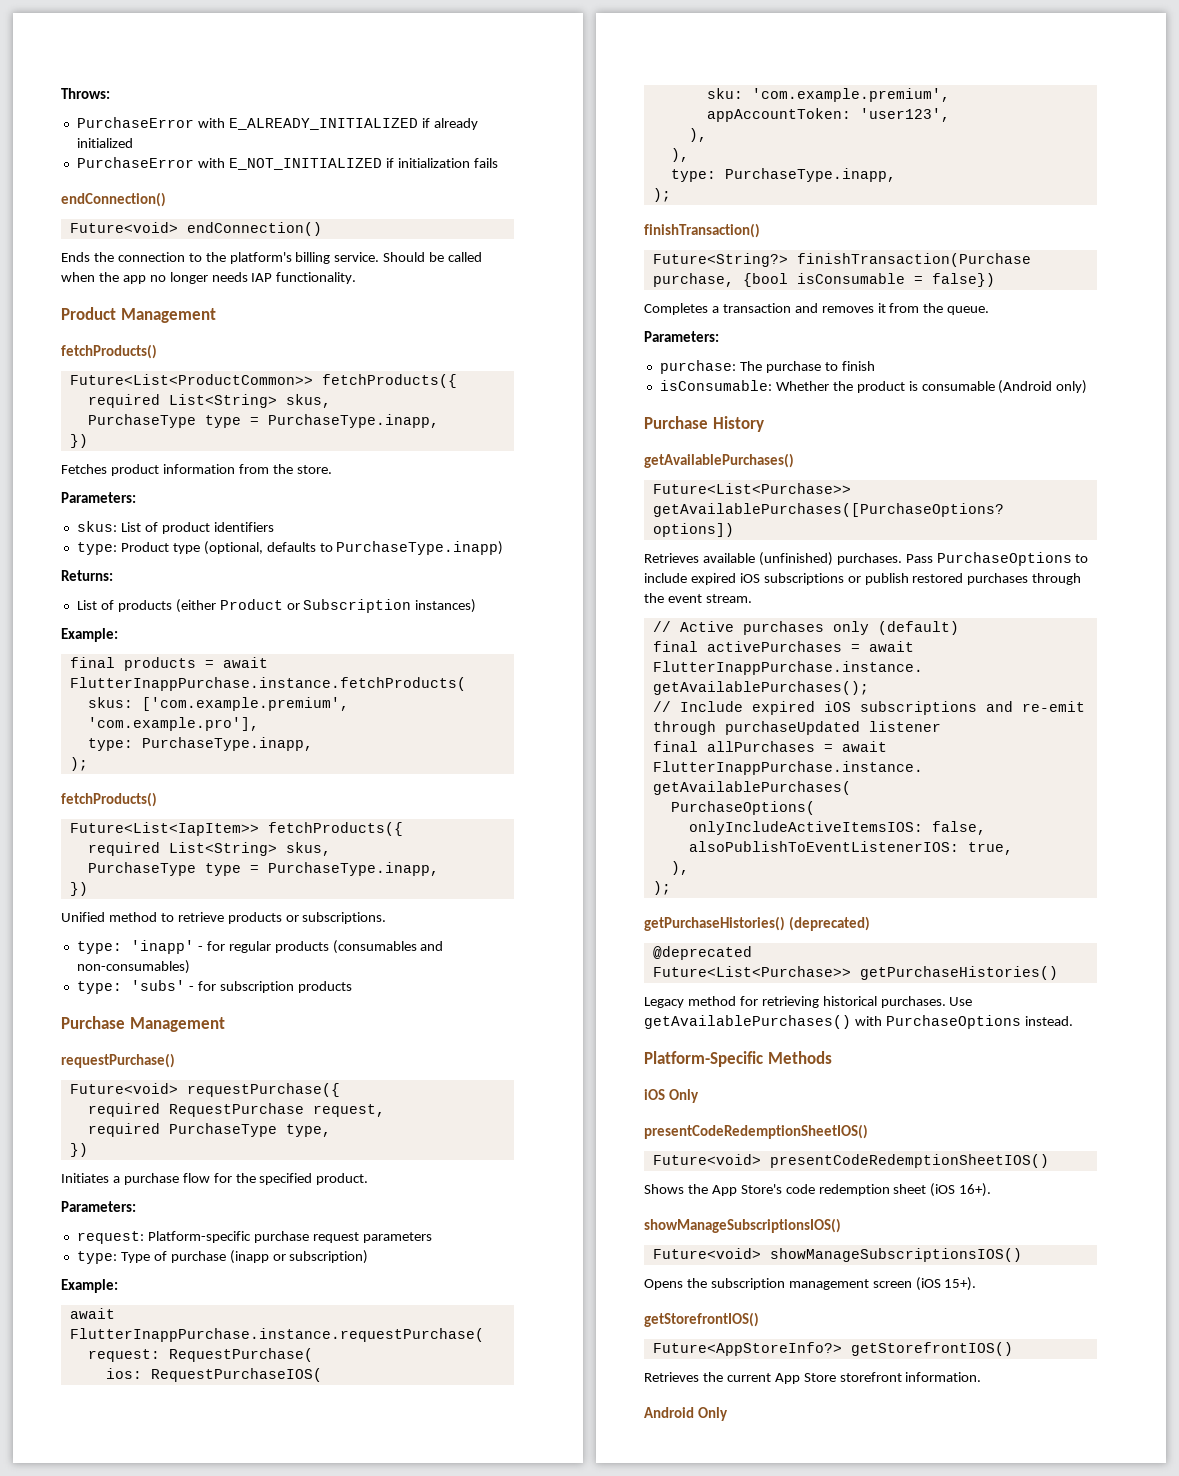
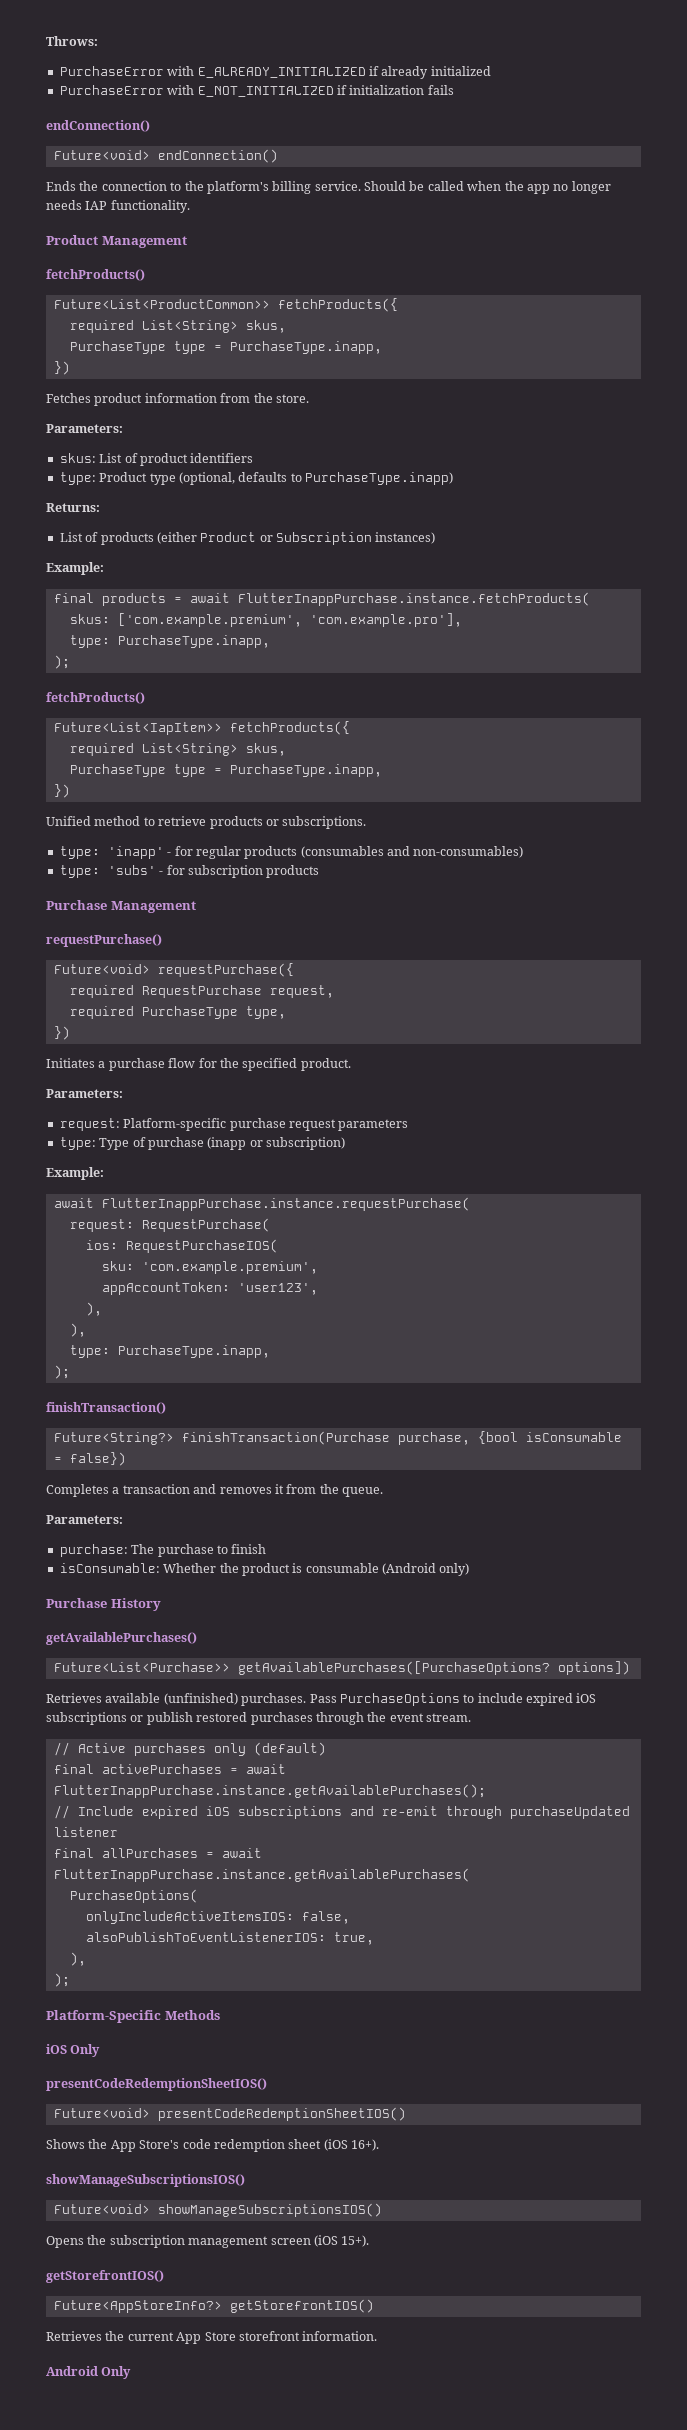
- getPurchaseHistories() (deprecated)
- @deprecated
- Future<List<Purchase>> getPurchaseHistories()
- Legacy method for retrieving historical purchases. Use getAvailablePurchases() with PurchaseOptions instead.

